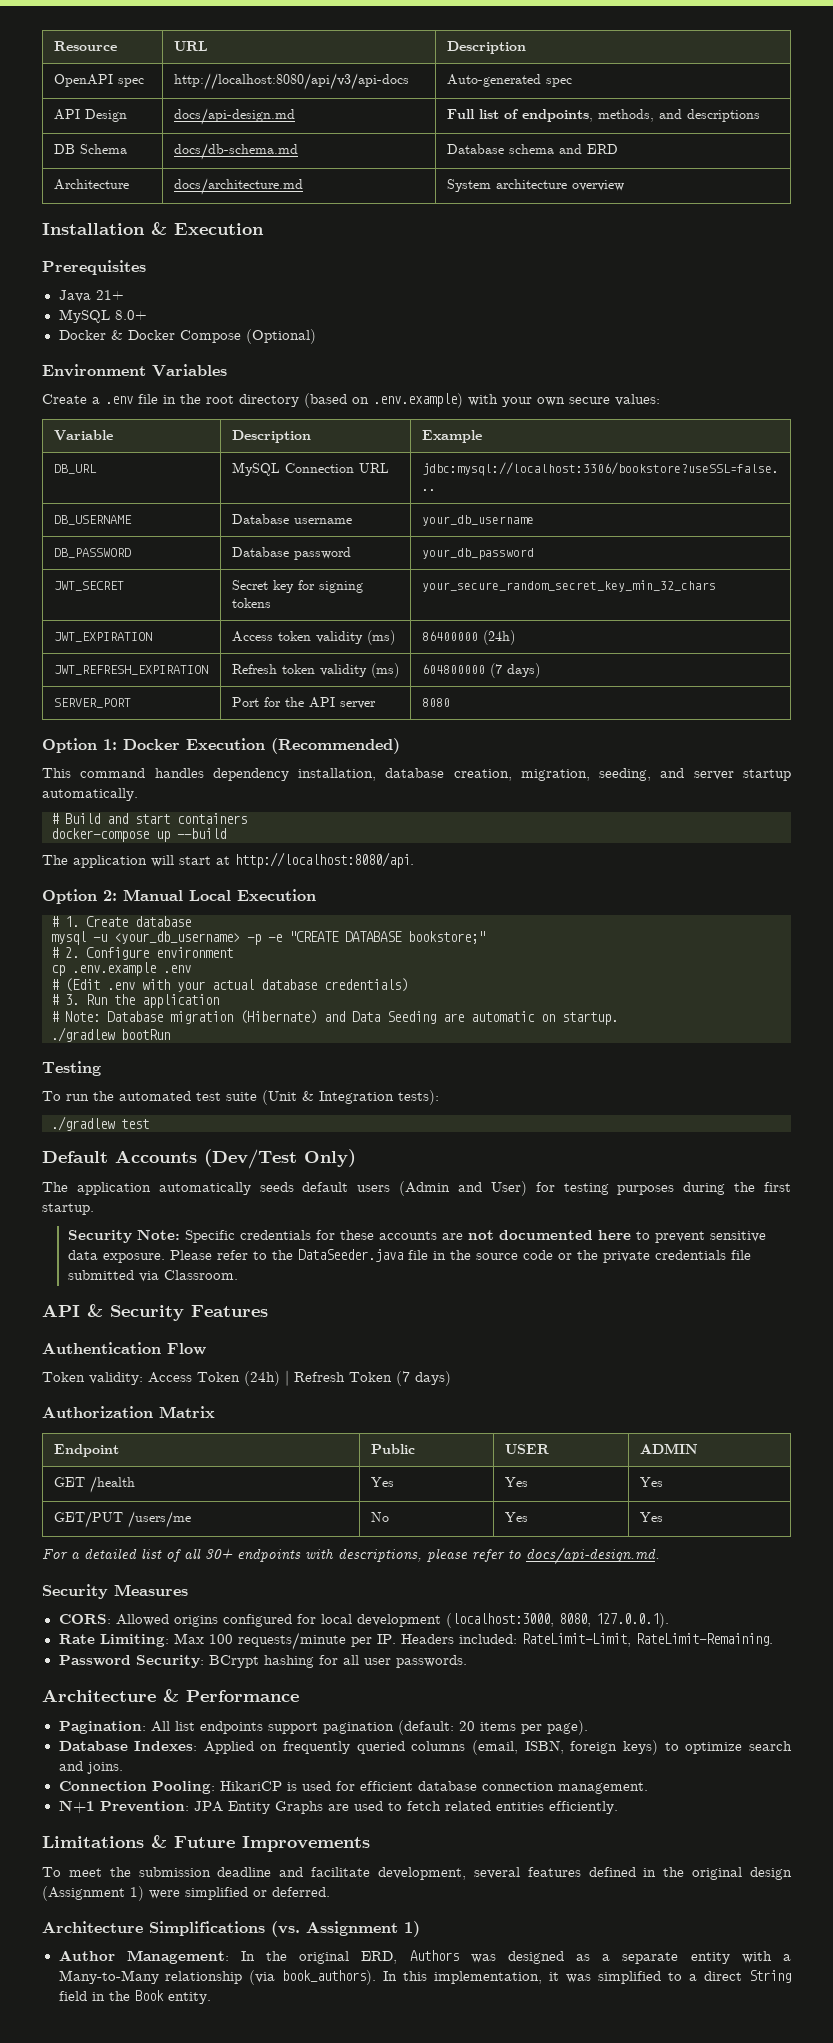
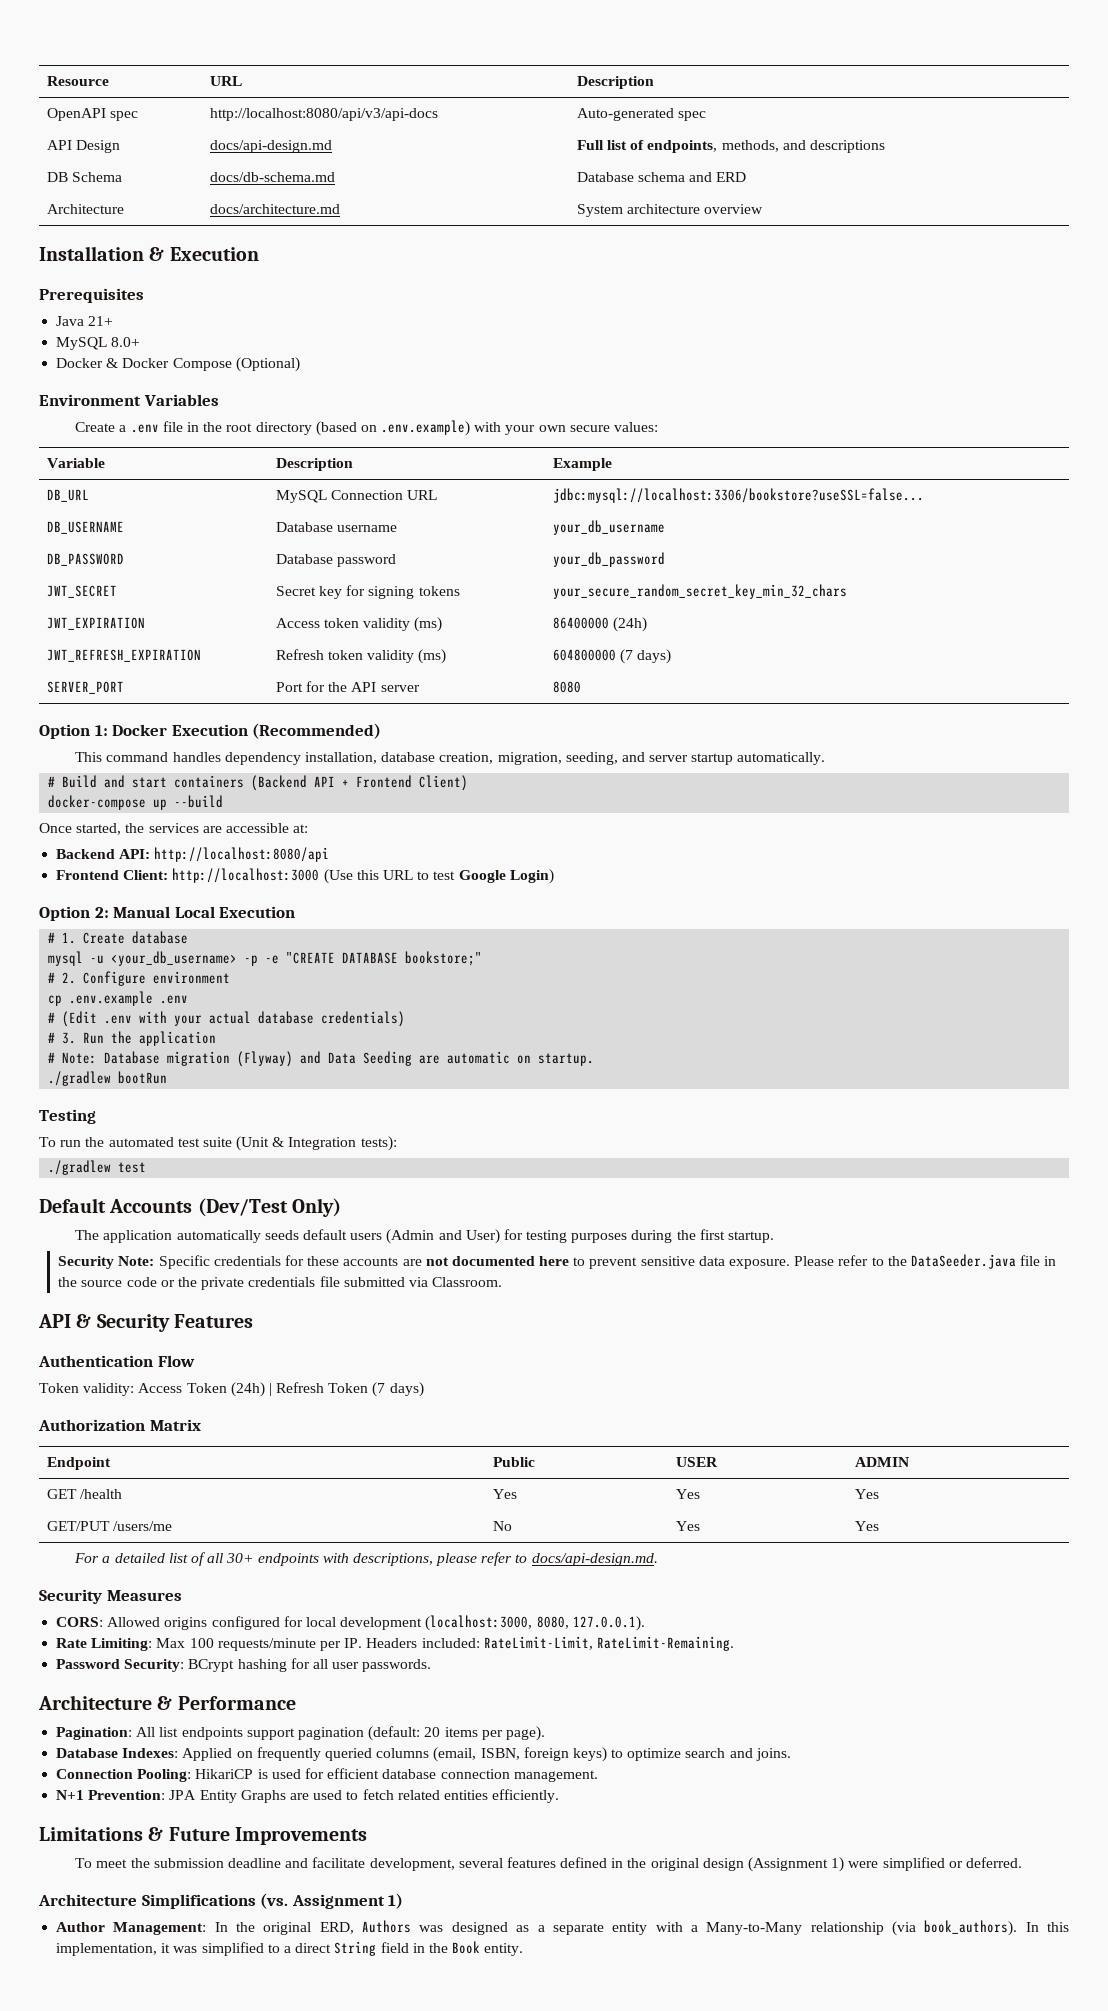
- # Build and start containers
+ # Build and start containers (Backend API + Frontend Client)
  docker-compose up --build
- The application will start at http://localhost:8080/api.
+ Once started, the services are accessible at:
+ Backend API: http://localhost:8080/api
+ Frontend Client: http://localhost:3000 (Use this URL to test Google Login)
- # Note: Database migration (Hibernate) and Data Seeding are automatic on startup.
+ # Note: Database migration (Flyway) and Data Seeding are automatic on startup.

